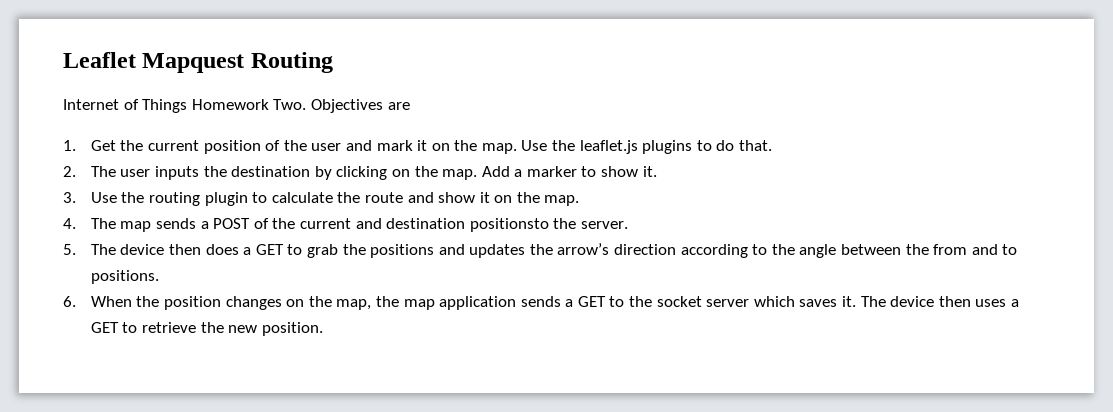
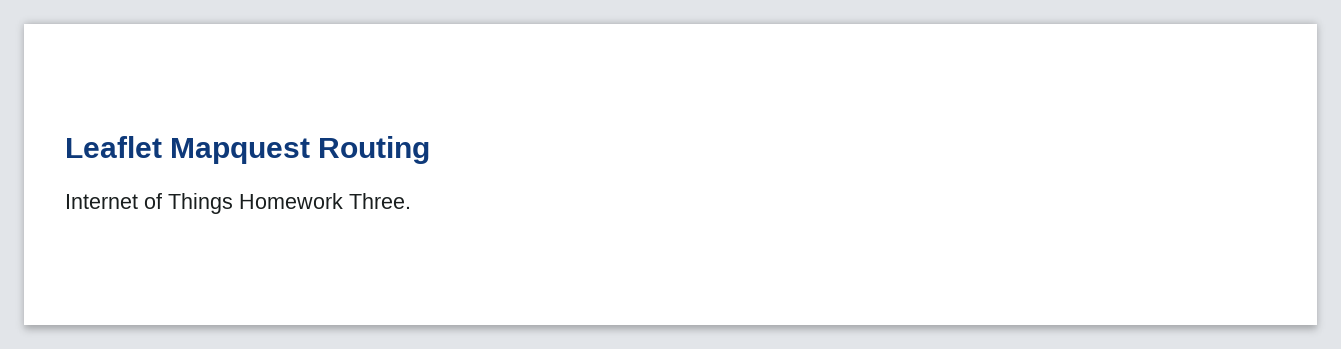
- Internet of Things Homework Two. Objectives are
- 1. Get the current position of the user and mark it on the map. Use the leaflet.js plugins to do that.
- 2. The user inputs the destination by clicking on the map. Add a marker to show it.
- 3. Use the routing plugin to calculate the route and show it on the map.
- 4. The map sends a POST of the current and destination positionsto the server.
- 5. The device then does a GET to grab the positions and updates the arrow’s direction according to the angle between the from and to positions.
- 6. When the position changes on the map, the map application sends a GET to the socket server which saves it. The device then uses a GET to retrieve the new position.
+ Internet of Things Homework Three.

